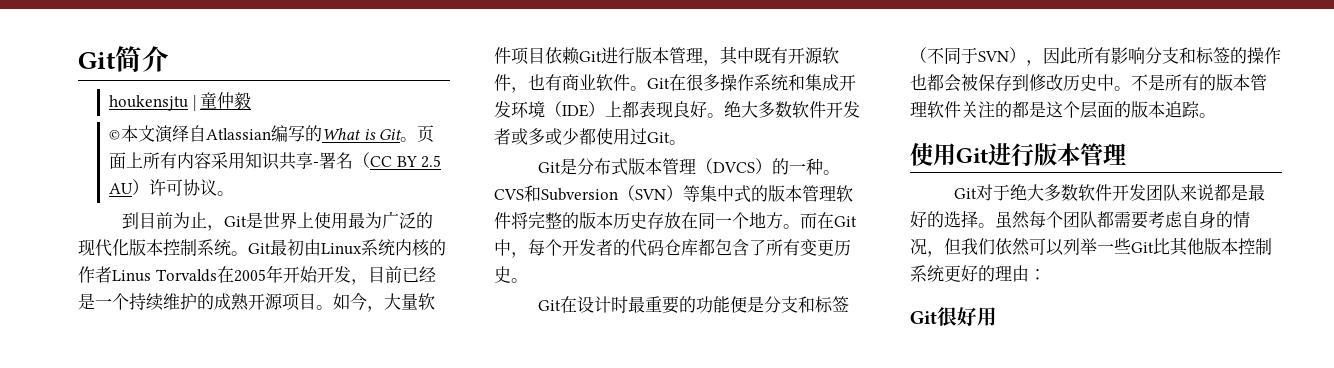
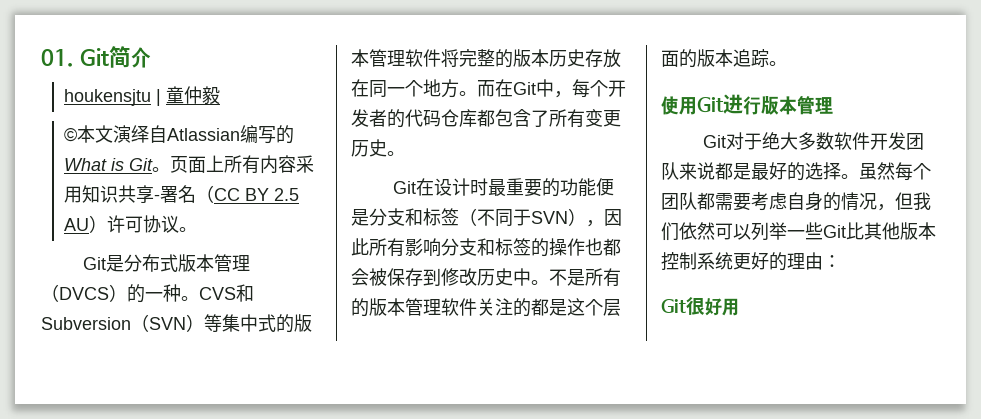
- Git简介
+ 01. Git简介
- 到目前为止，Git是世界上使用最为广泛的现代化版本控制系统。Git最初由Linux系统内核的作者Linus Torvalds在2005年开始开发，目前已经是一个持续维护的成熟开源项目。如今，大量软件项目依赖Git进行版本管理，其中既有开源软件，也有商业软件。Git在很多操作系统和集成开发环境（IDE）上都表现良好。绝大多数软件开发者或多或少都使用过Git。

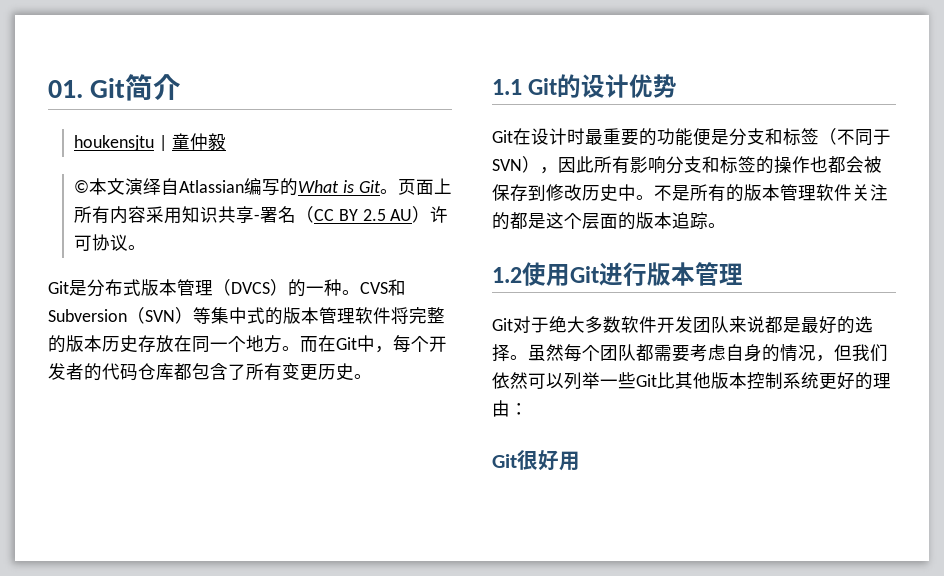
+ 1.1 Git的设计优势
- 使用Git进行版本管理
+ 1.2使用Git进行版本管理

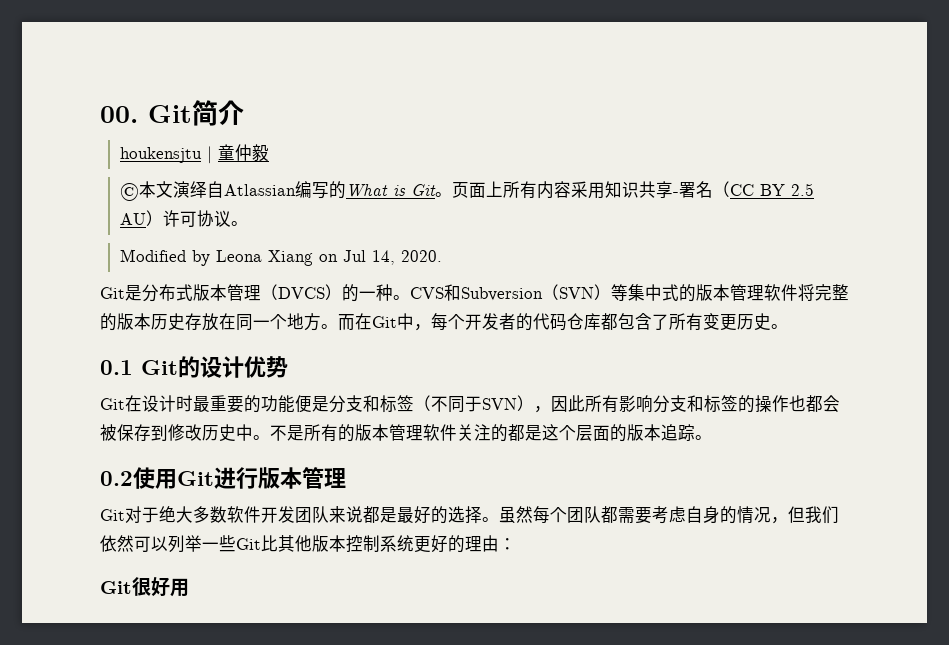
- 01. Git简介
+ 00. Git简介
+ Modified by Leona Xiang on Jul 14, 2020.
- 1.1 Git的设计优势
+ 0.1 Git的设计优势
- 1.2使用Git进行版本管理
+ 0.2使用Git进行版本管理

